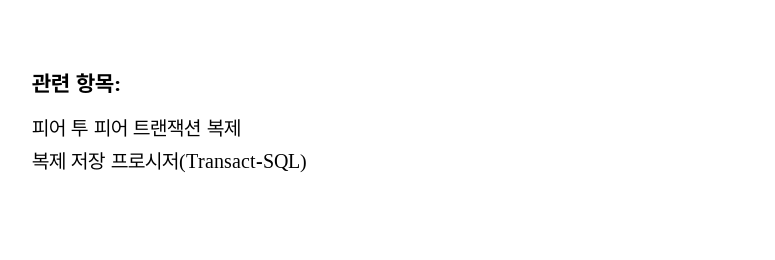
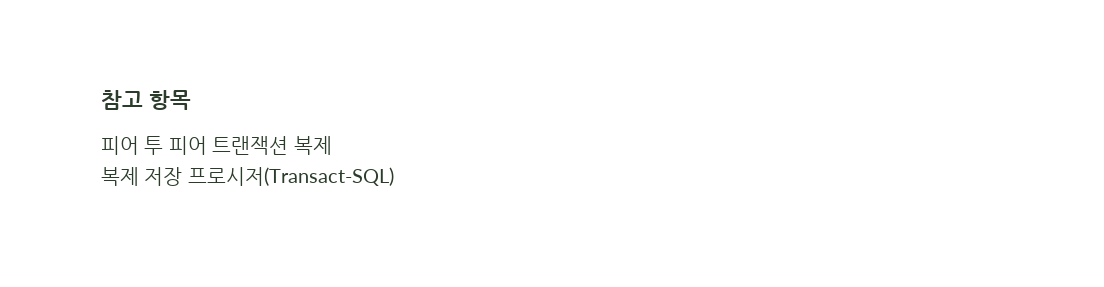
- 관련 항목:
+ 참고 항목

